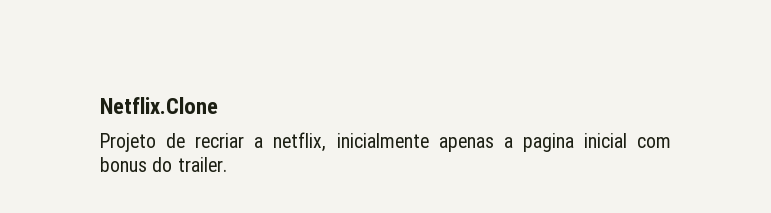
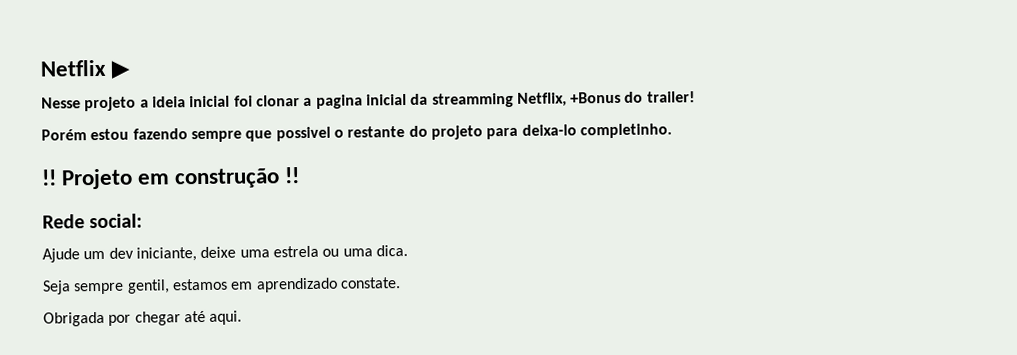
- Netflix.Clone
- Projeto de recriar a netflix, inicialmente apenas a pagina inicial com bonus do trailer.
+ Netflix ▶
+ Nesse projeto a ideia inicial foi clonar a pagina inicial da streamming Netflix, +Bonus do trailer!
+ Porém estou fazendo sempre que possivel o restante do projeto para deixa-lo completinho.
+ !! Projeto em construção !!
+ Rede social:
+ Ajude um dev iniciante, deixe uma estrela ou uma dica.
+ Seja sempre gentil, estamos em aprendizado constate.
+ Obrigada por chegar até aqui.

